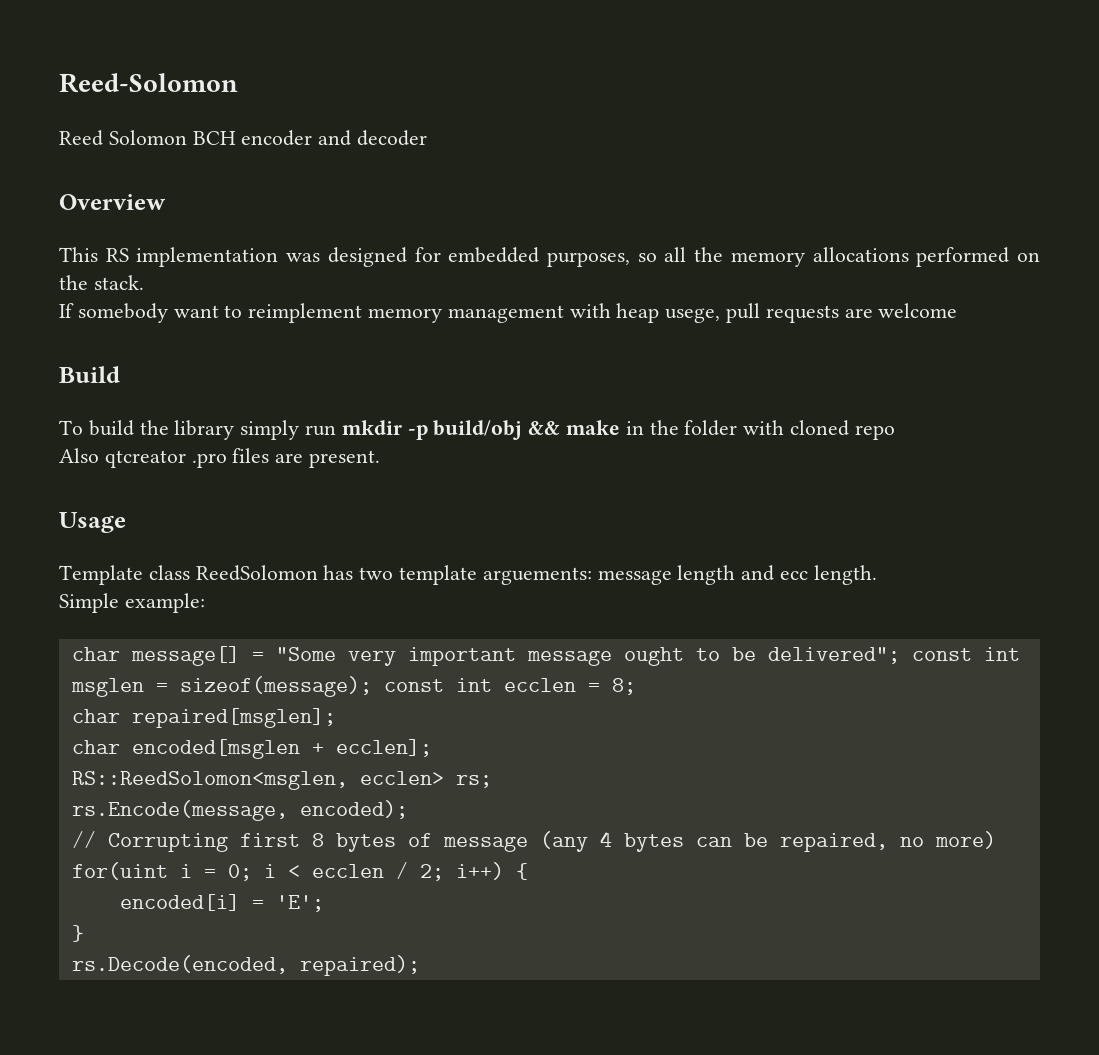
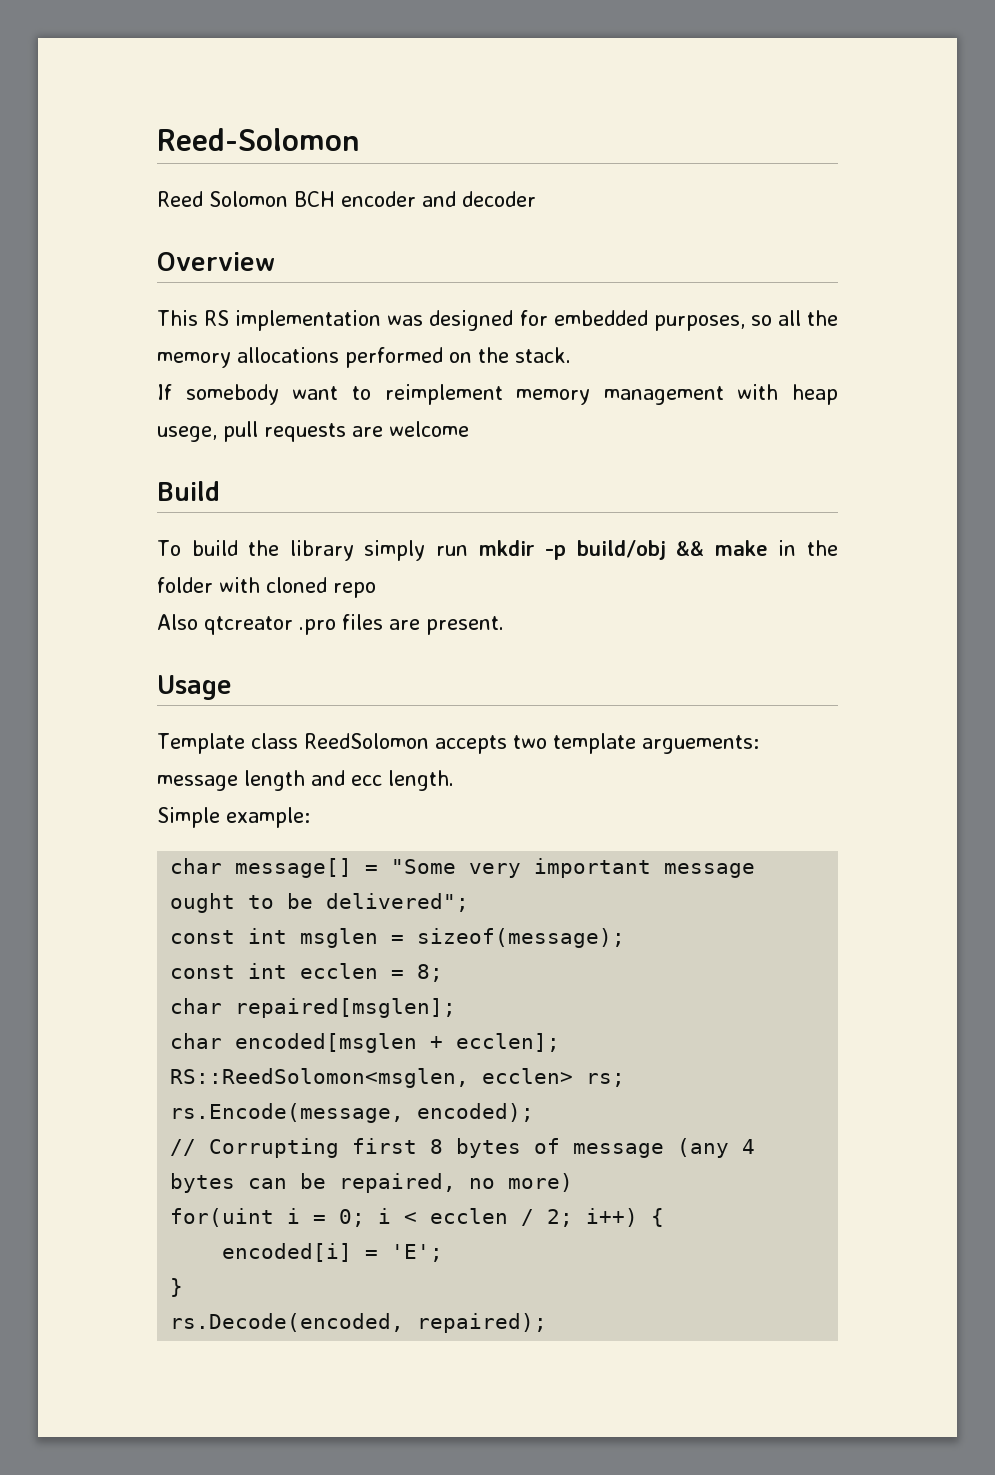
- Template class ReedSolomon has two template arguements: message length and ecc length.
+ Template class ReedSolomon accepts two template arguements: message length and ecc length.
- char message[] = "Some very important message ought to be delivered"; const int msglen = sizeof(message); const int ecclen = 8;
+ char message[] = "Some very important message ought to be delivered";
+ const int msglen = sizeof(message);
+ const int ecclen = 8;

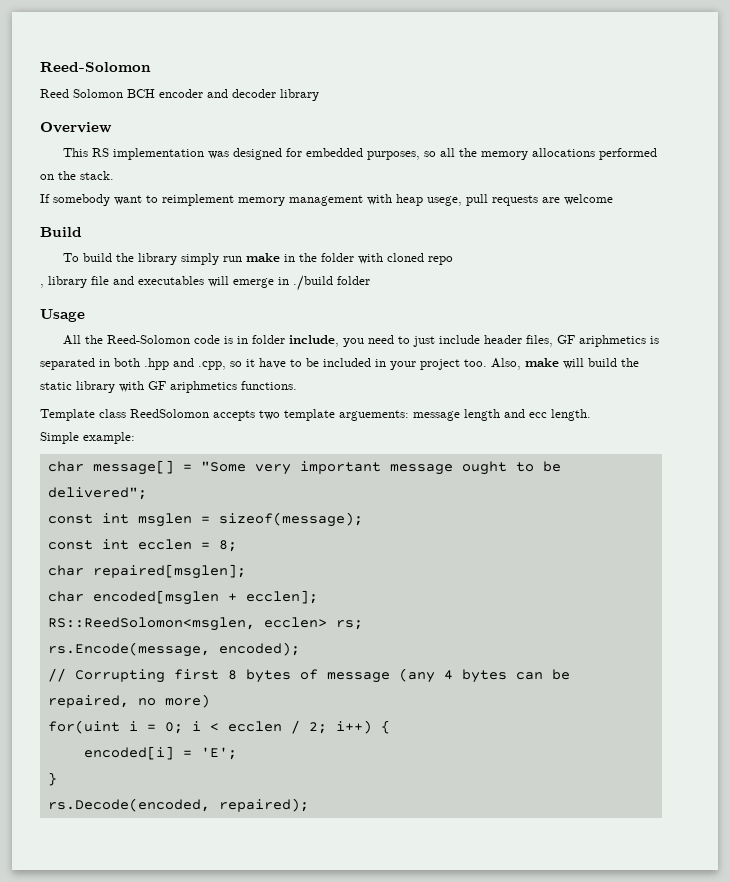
- Reed Solomon BCH encoder and decoder
+ Reed Solomon BCH encoder and decoder library
- To build the library simply run mkdir -p build/obj && make in the folder with cloned repo
+ To build the library simply run make in the folder with cloned repo
- Also qtcreator .pro files are present.
+ , library file and executables will emerge in ./build folder
  Usage
+ All the Reed-Solomon code is in folder include, you need to just include header files, GF ariphmetics is separated in both .hpp and .cpp, so it have to be included in your project too. Also, make will build the static library with GF ariphmetics functions.

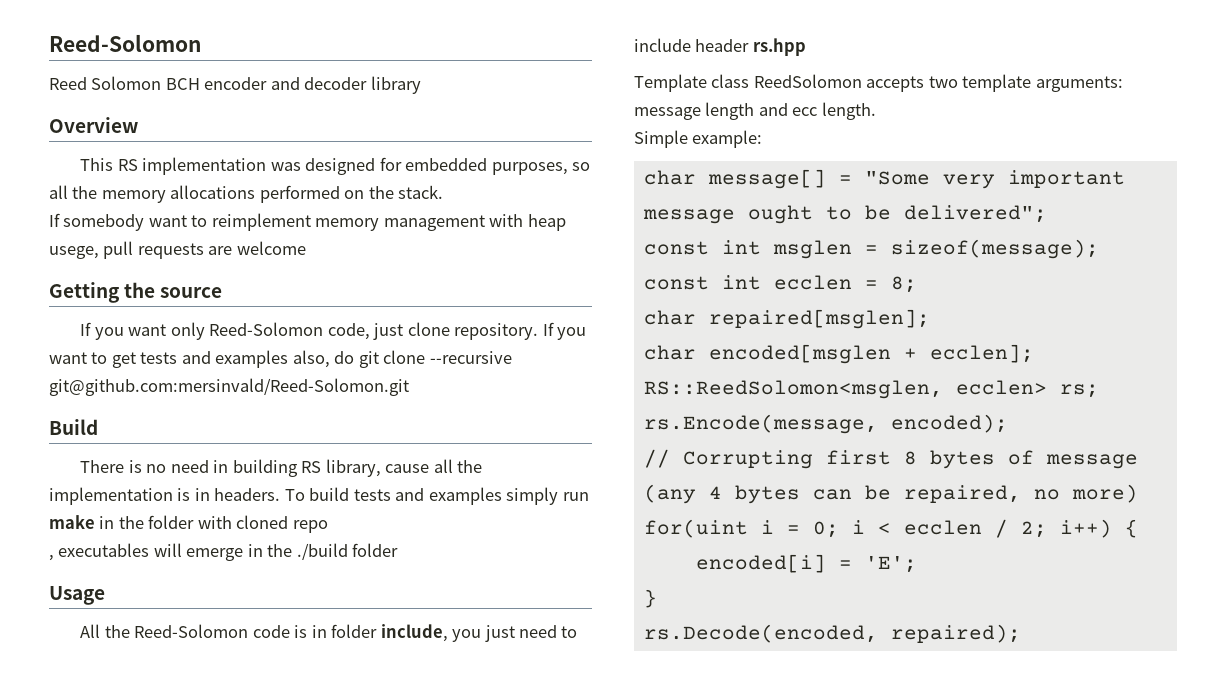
+ Getting the source
+ If you want only Reed-Solomon code, just clone repository. If you want to get tests and examples also, do git clone --recursive git@github.com:mersinvald/Reed-Solomon.git
  Build
- To build the library simply run make in the folder with cloned repo
+ There is no need in building RS library, cause all the implementation is in headers. To build tests and examples simply run make in the folder with cloned repo
- , library file and executables will emerge in ./build folder
+ , executables will emerge in the ./build folder
- All the Reed-Solomon code is in folder include, you need to just include header files, GF ariphmetics is separated in both .hpp and .cpp, so it have to be included in your project too. Also, make will build the static library with GF ariphmetics functions.
+ All the Reed-Solomon code is in folder include, you just need to include header rs.hpp
- Template class ReedSolomon accepts two template arguements: message length and ecc length.
+ Template class ReedSolomon accepts two template arguments: message length and ecc length.

